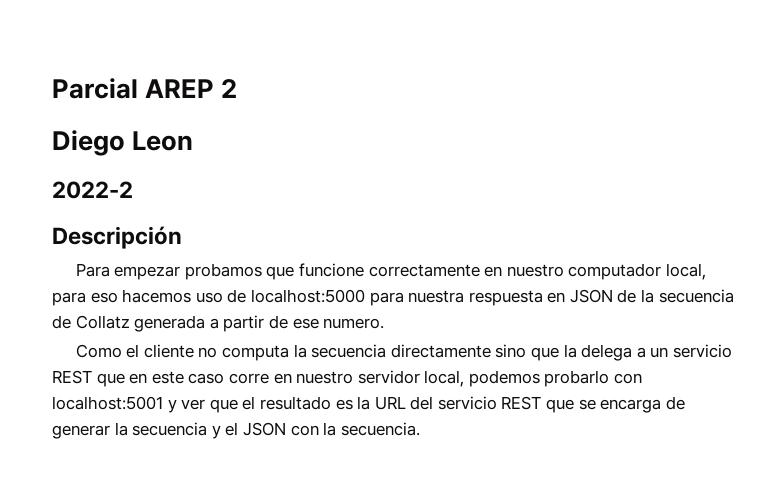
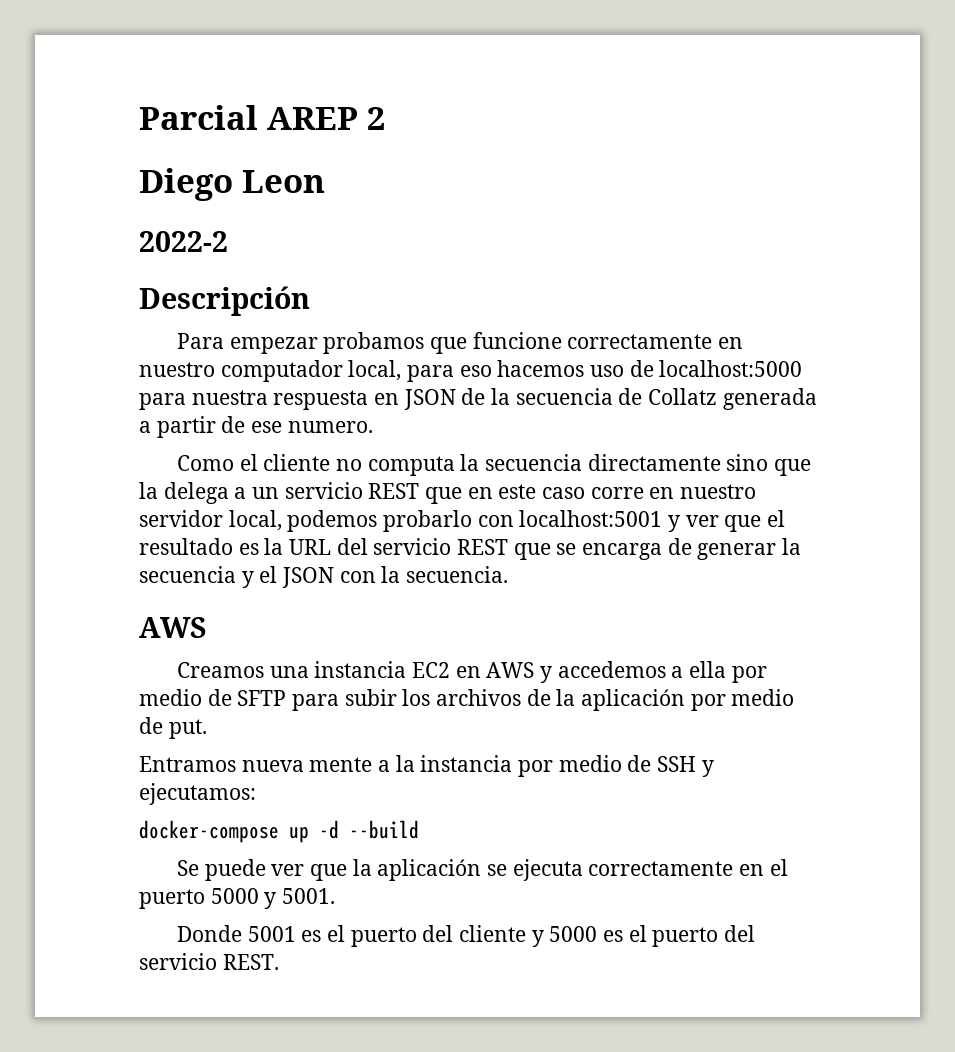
  Como el cliente no computa la secuencia directamente sino que la delega a un servicio REST que en este caso corre en nuestro servidor local, podemos probarlo con localhost:5001 y ver que el resultado es la URL del servicio REST que se encarga de generar la secuencia y el JSON con la secuencia.
+ AWS
+ Creamos una instancia EC2 en AWS y accedemos a ella por medio de SFTP para subir los archivos de la aplicación por medio de put.
+ Entramos nueva mente a la instancia por medio de SSH y ejecutamos:
+ docker-compose up -d --build
+ Se puede ver que la aplicación se ejecuta correctamente en el puerto 5000 y 5001.
+ Donde 5001 es el puerto del cliente y 5000 es el puerto del servicio REST.

